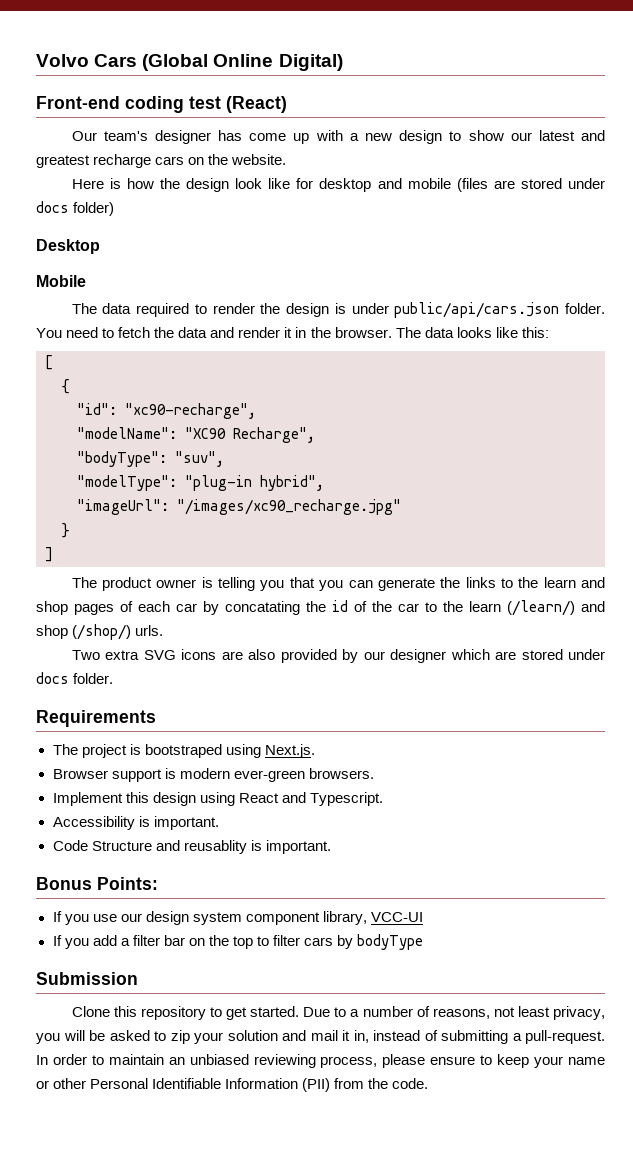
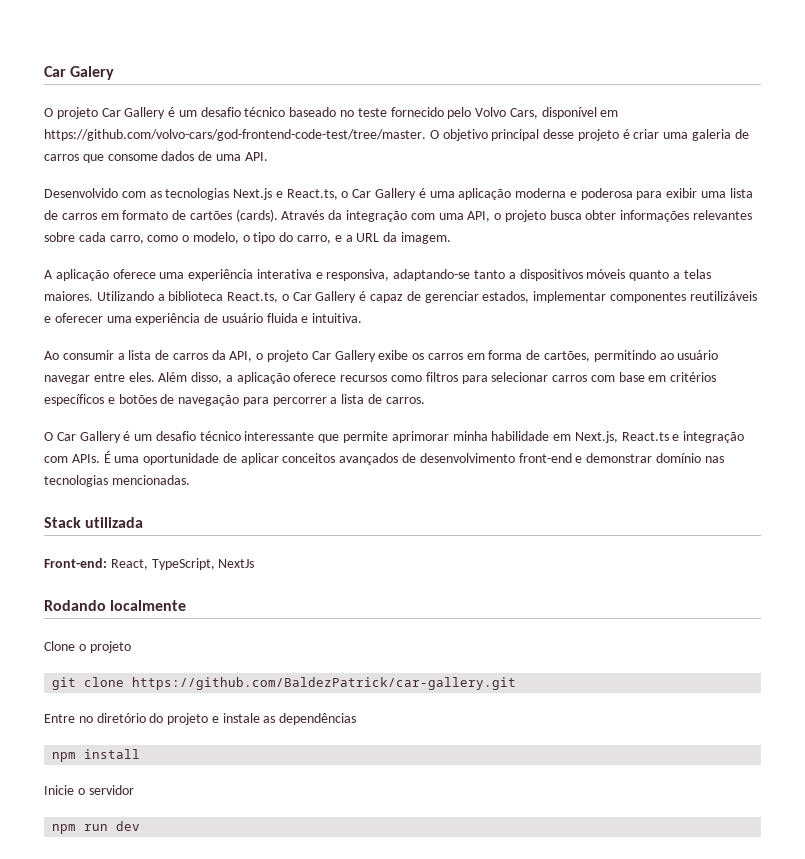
- Volvo Cars (Global Online Digital)
- Front-end coding test (React)
- Our team's designer has come up with a new design to show our latest and greatest recharge cars on the website.
- Here is how the design look like for desktop and mobile (files are stored under docs folder)
- Desktop
- Mobile
- The data required to render the design is under public/api/cars.json folder. You need to fetch the data and render it in the browser. The data looks like this:
- [
- {
- "id": "xc90-recharge",
- "modelName": "XC90 Recharge",
- "bodyType": "suv",
- "modelType": "plug-in hybrid",
- "imageUrl": "/images/xc90_recharge.jpg"
- }
- ]
- The product owner is telling you that you can generate the links to the learn and shop pages of each car by concatating the id of the car to the learn (/learn/) and shop (/shop/) urls.
- Two extra SVG icons are also provided by our designer which are stored under docs folder.
- Requirements
- The project is bootstraped using Next.js.
- Browser support is modern ever-green browsers.
- Implement this design using React and Typescript.
- Accessibility is important.
- Code Structure and reusablity is important.
- Bonus Points:
- If you use our design system component library, VCC-UI
- If you add a filter bar on the top to filter cars by bodyType
- Submission
- Clone this repository to get started. Due to a number of reasons, not least privacy, you will be asked to zip your solution and mail it in, instead of submitting a pull-request. In order to maintain an unbiased reviewing process, please ensure to keep your name or other Personal Identifiable Information (PII) from the code.
+ Car Galery
+ O projeto Car Gallery é um desafio técnico baseado no teste fornecido pelo Volvo Cars, disponível em https://github.com/volvo-cars/god-frontend-code-test/tree/master. O objetivo principal desse projeto é criar uma galeria de carros que consome dados de uma API.
+ Desenvolvido com as tecnologias Next.js e React.ts, o Car Gallery é uma aplicação moderna e poderosa para exibir uma lista de carros em formato de cartões (cards). Através da integração com uma API, o projeto busca obter informações relevantes sobre cada carro, como o modelo, o tipo do carro, e a URL da imagem.
+ A aplicação oferece uma experiência interativa e responsiva, adaptando-se tanto a dispositivos móveis quanto a telas maiores. Utilizando a biblioteca React.ts, o Car Gallery é capaz de gerenciar estados, implementar componentes reutilizáveis e oferecer uma experiência de usuário fluida e intuitiva.
+ Ao consumir a lista de carros da API, o projeto Car Gallery exibe os carros em forma de cartões, permitindo ao usuário navegar entre eles. Além disso, a aplicação oferece recursos como filtros para selecionar carros com base em critérios específicos e botões de navegação para percorrer a lista de carros.
+ O Car Gallery é um desafio técnico interessante que permite aprimorar minha habilidade em Next.js, React.ts e integração com APIs. É uma oportunidade de aplicar conceitos avançados de desenvolvimento front-end e demonstrar domínio nas tecnologias mencionadas.
+ Stack utilizada
+ Front-end: React, TypeScript, NextJs
+ Rodando localmente
+ Clone o projeto
+ git clone https://github.com/BaldezPatrick/car-gallery.git
+ Entre no diretório do projeto e instale as dependências
+ npm install
+ Inicie o servidor
+ npm run dev

